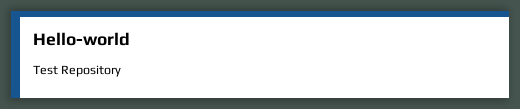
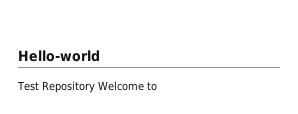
- Test Repository
+ Test Repository Welcome to

